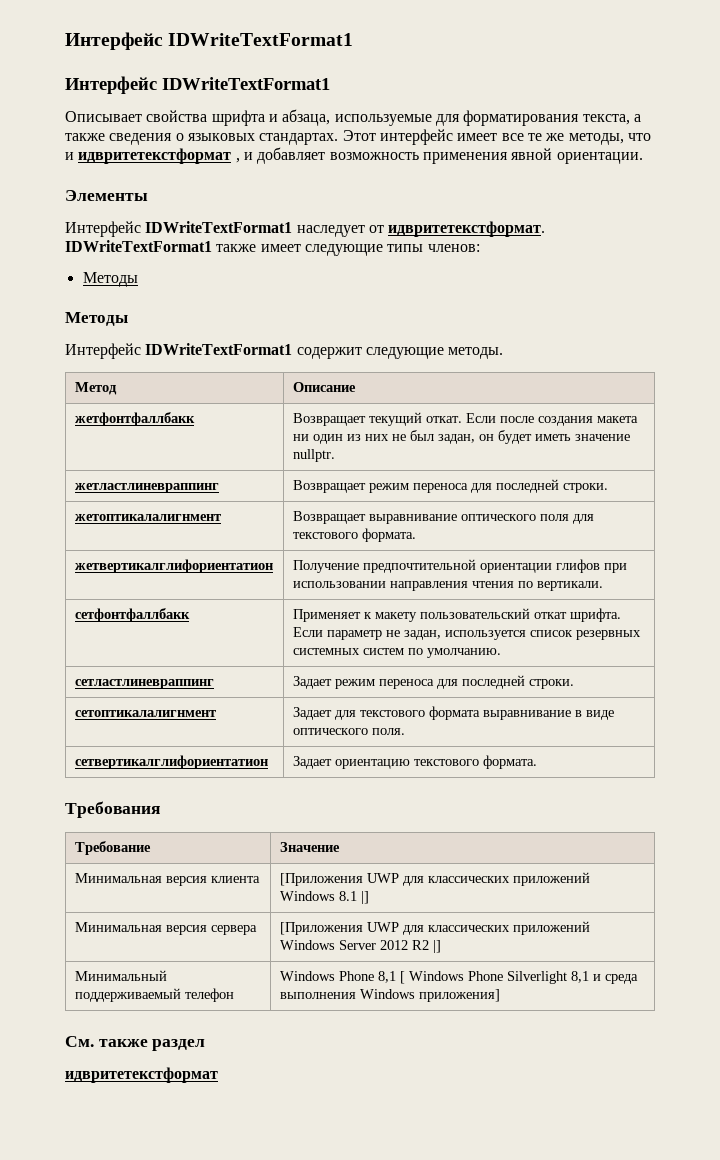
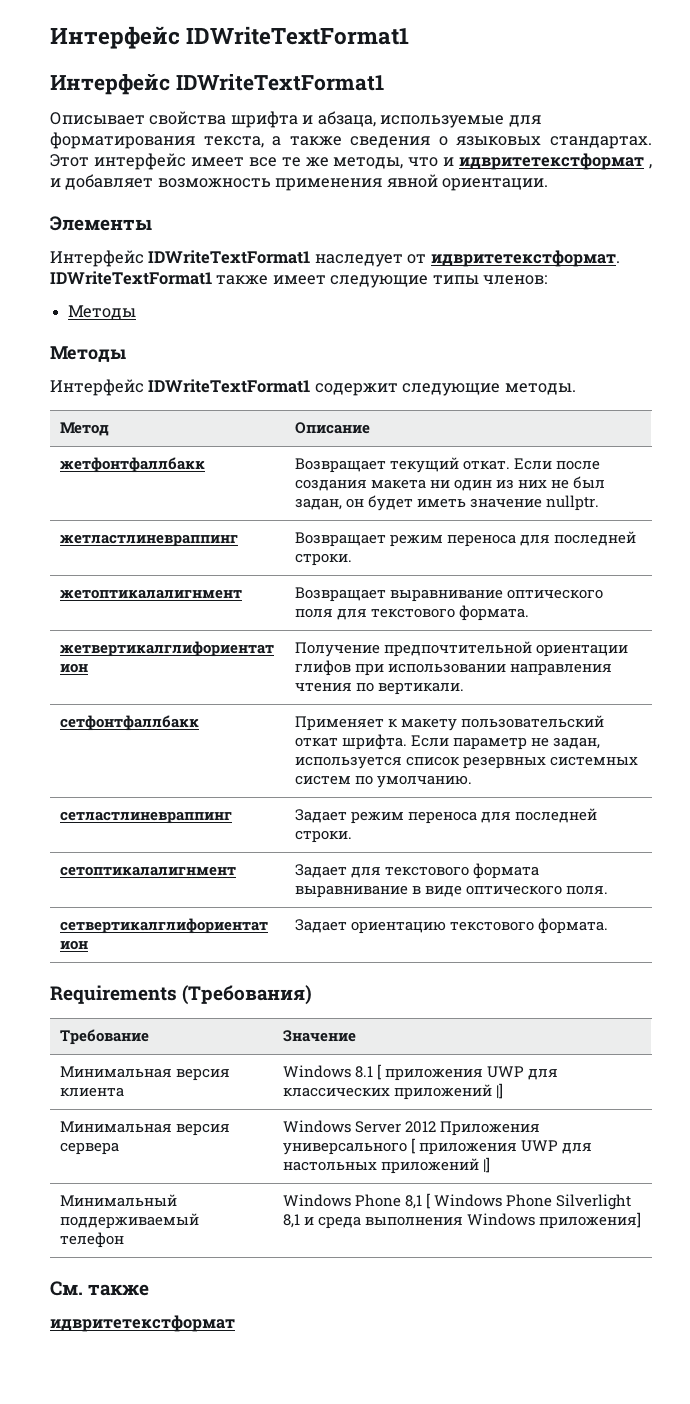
- Требования
+ Requirements (Требования)
- Минимальная версия клиента | [Приложения UWP для классических приложений Windows 8.1 |]
+ Минимальная версия клиента | Windows 8.1 [ приложения UWP для классических приложений |]
- Минимальная версия сервера | [Приложения UWP для классических приложений Windows Server 2012 R2 |]
+ Минимальная версия сервера | Windows Server 2012 Приложения универсального [ приложения UWP для настольных приложений |]
- См. также раздел
+ См. также

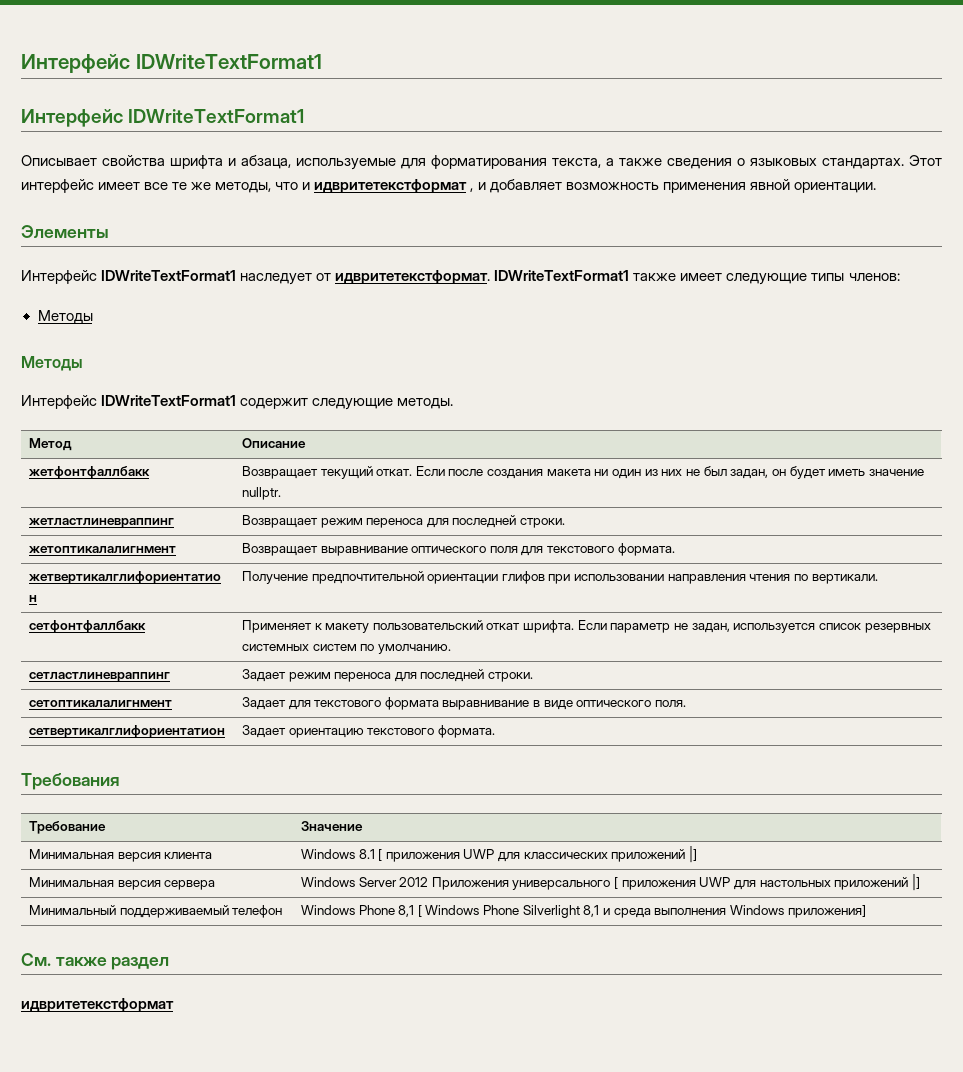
- Requirements (Требования)
+ Требования
- См. также
+ См. также раздел

